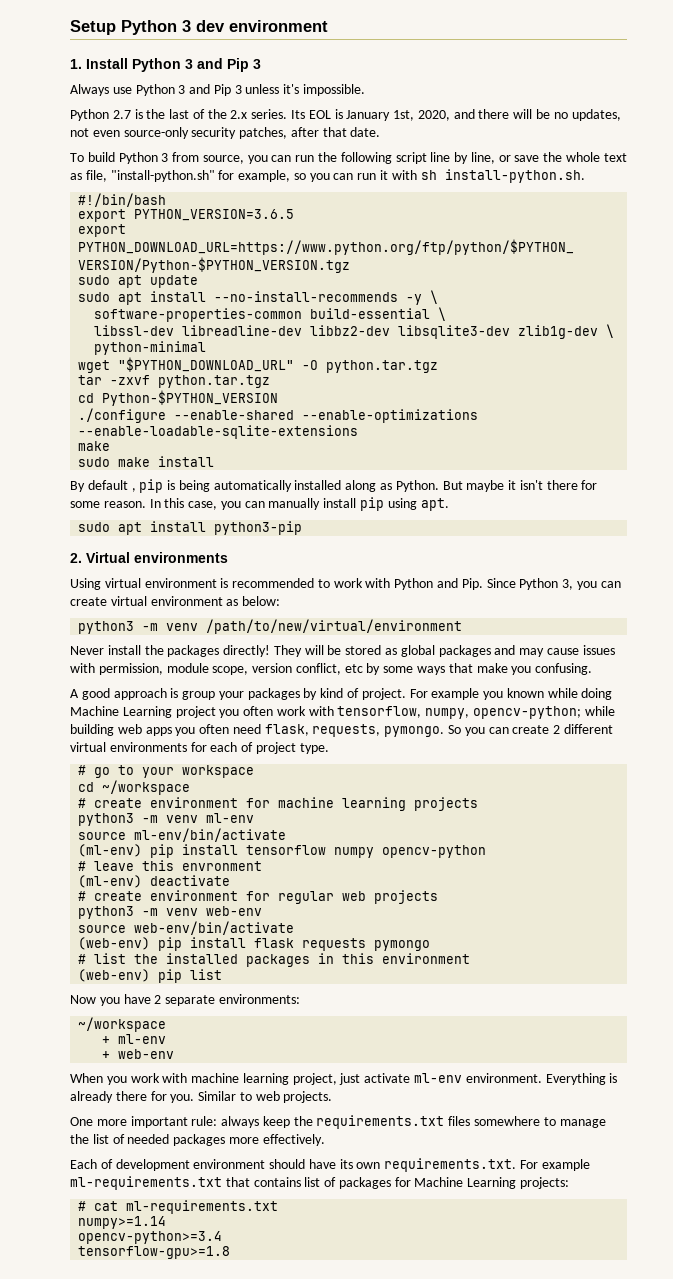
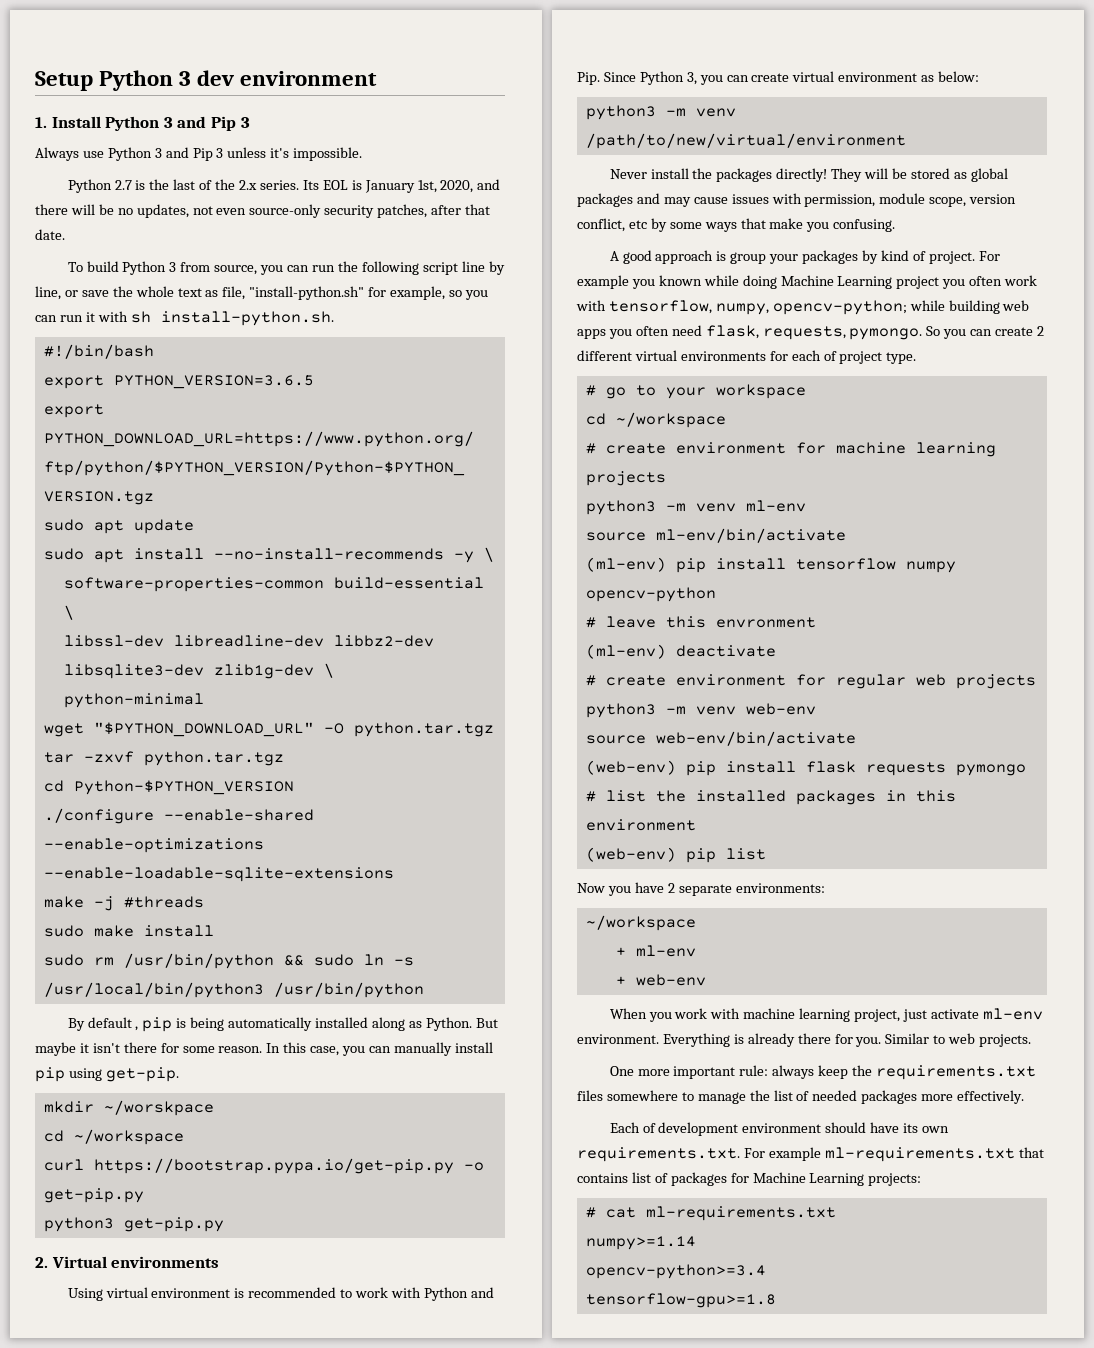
  ./configure --enable-shared --enable-optimizations --enable-loadable-sqlite-extensions
- make
+ make -j #threads
+ sudo rm /usr/bin/python && sudo ln -s /usr/local/bin/python3 /usr/bin/python
- In this case, you can manually install pip using apt.
- sudo apt install python3-pip
+ In this case, you can manually install pip using get-pip.
+ mkdir ~/worskpace
+ cd ~/workspace
+ curl https://bootstrap.pypa.io/get-pip.py -o get-pip.py
+ python3 get-pip.py

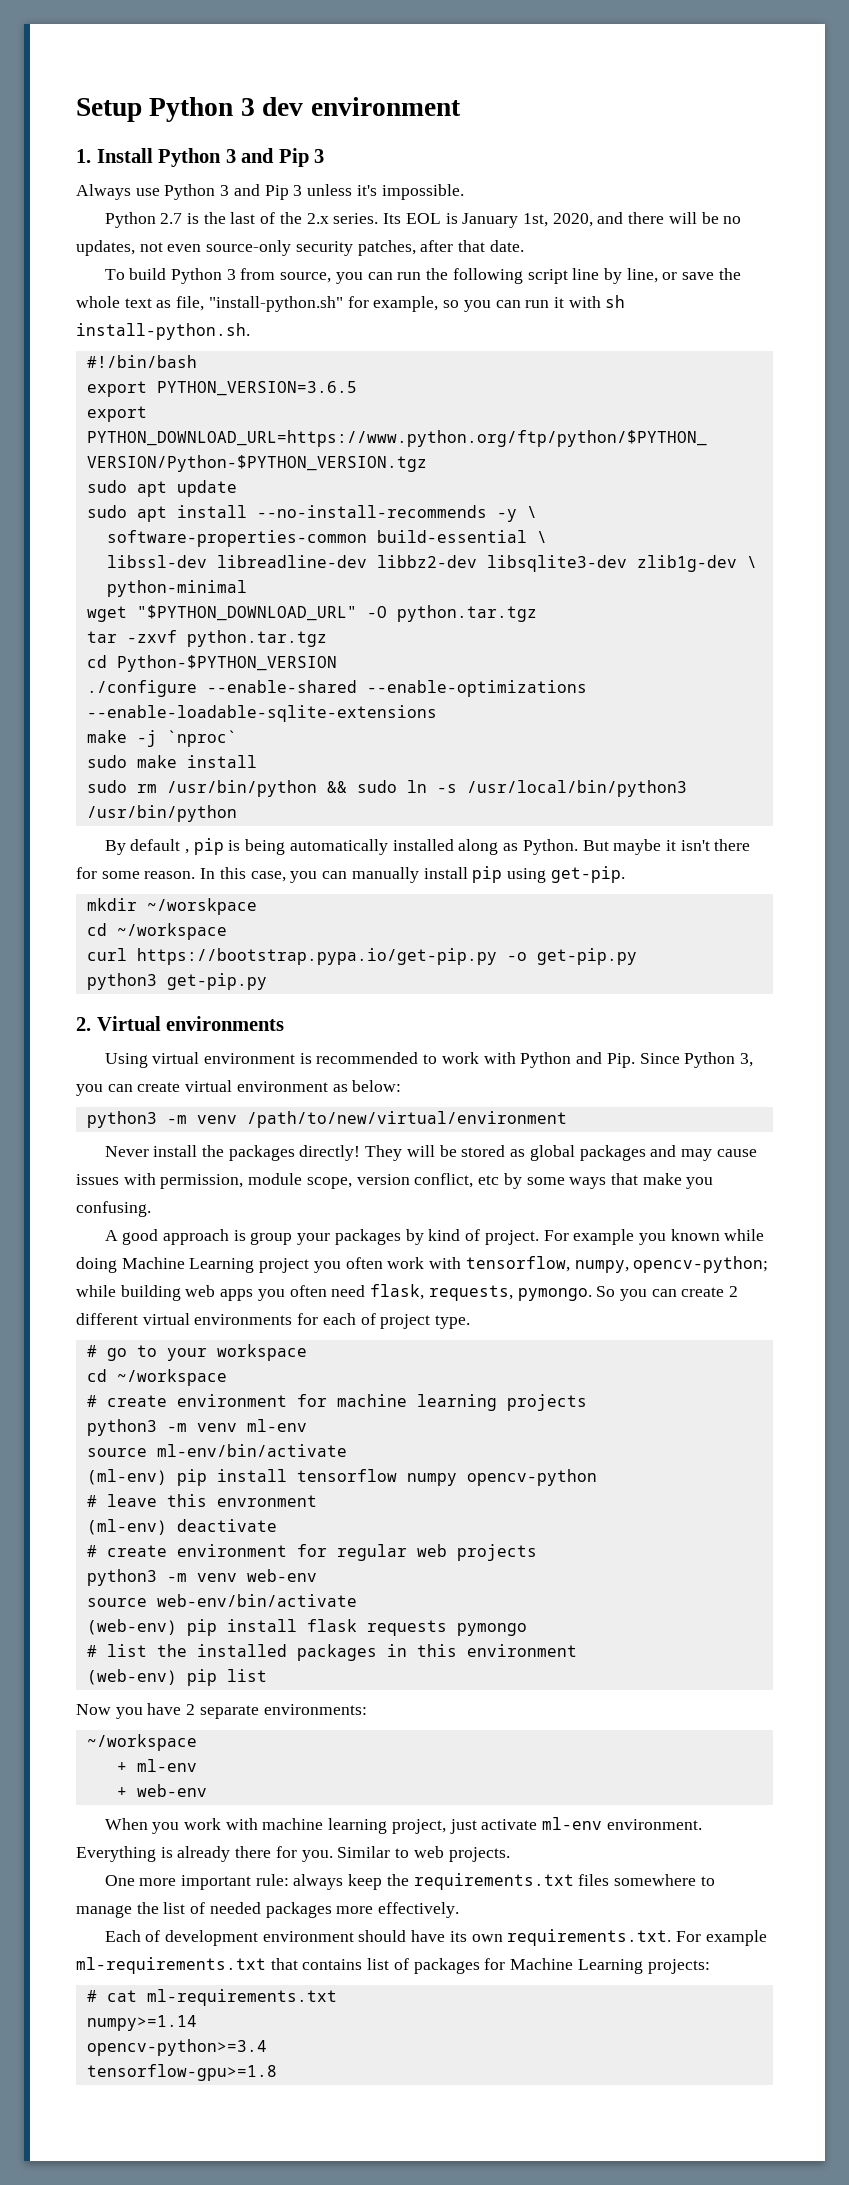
- make -j #threads
+ make -j `nproc`

